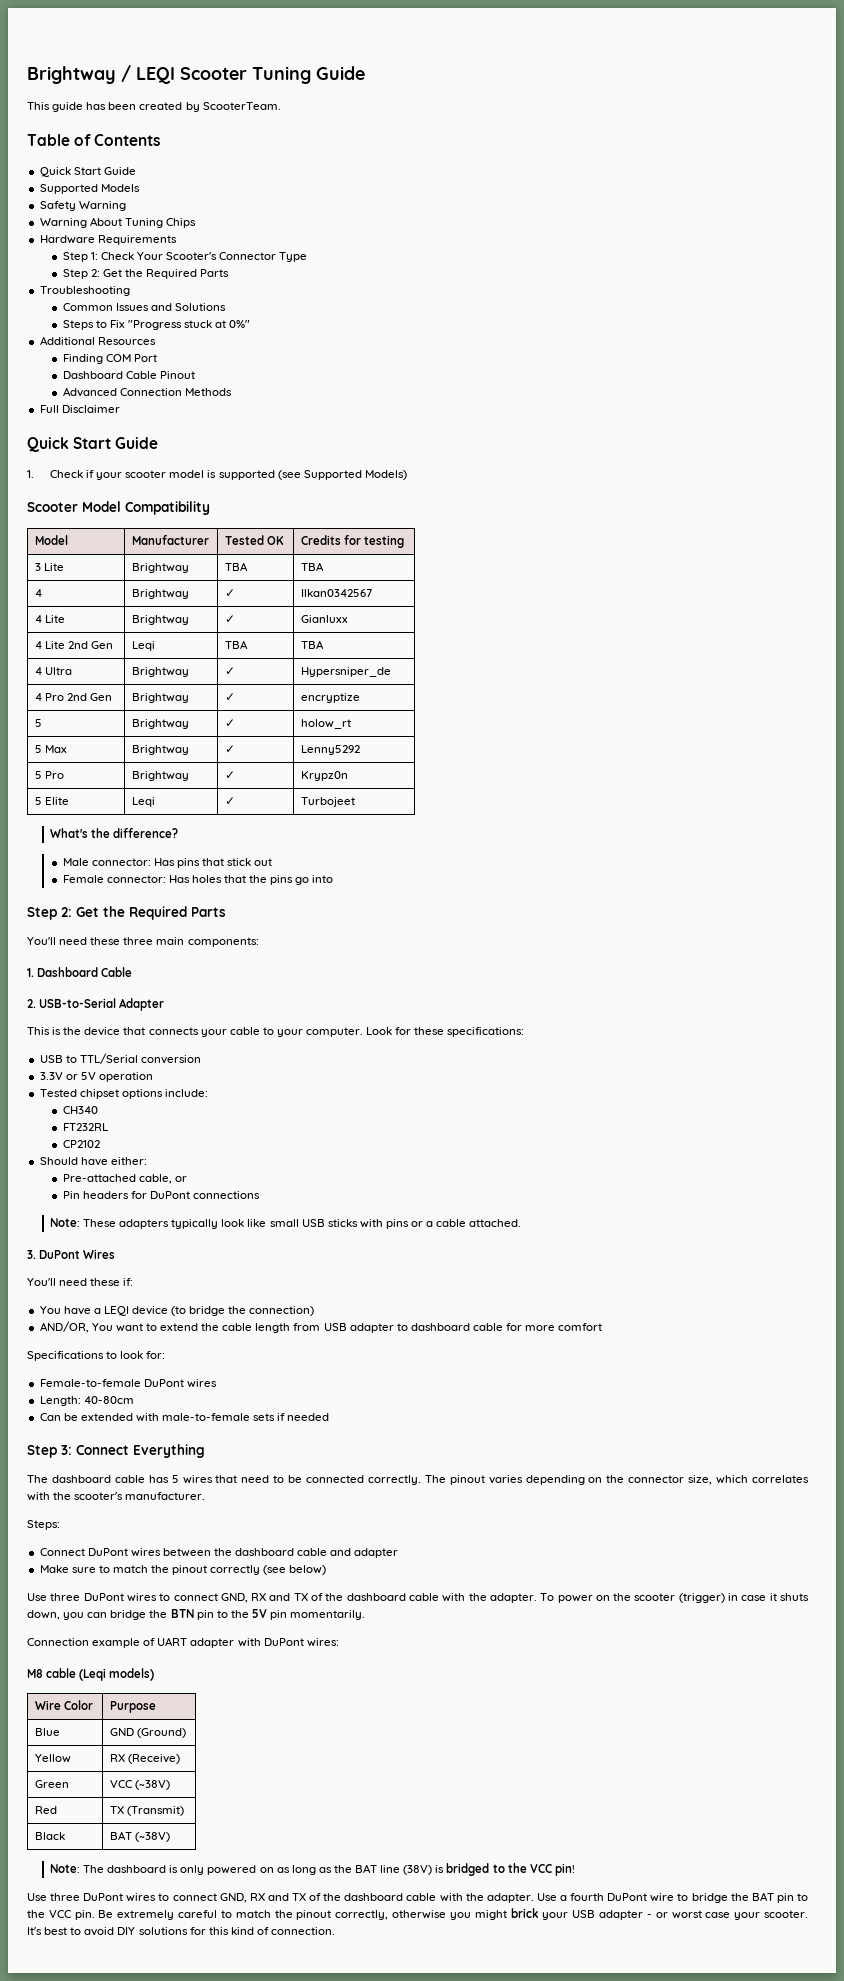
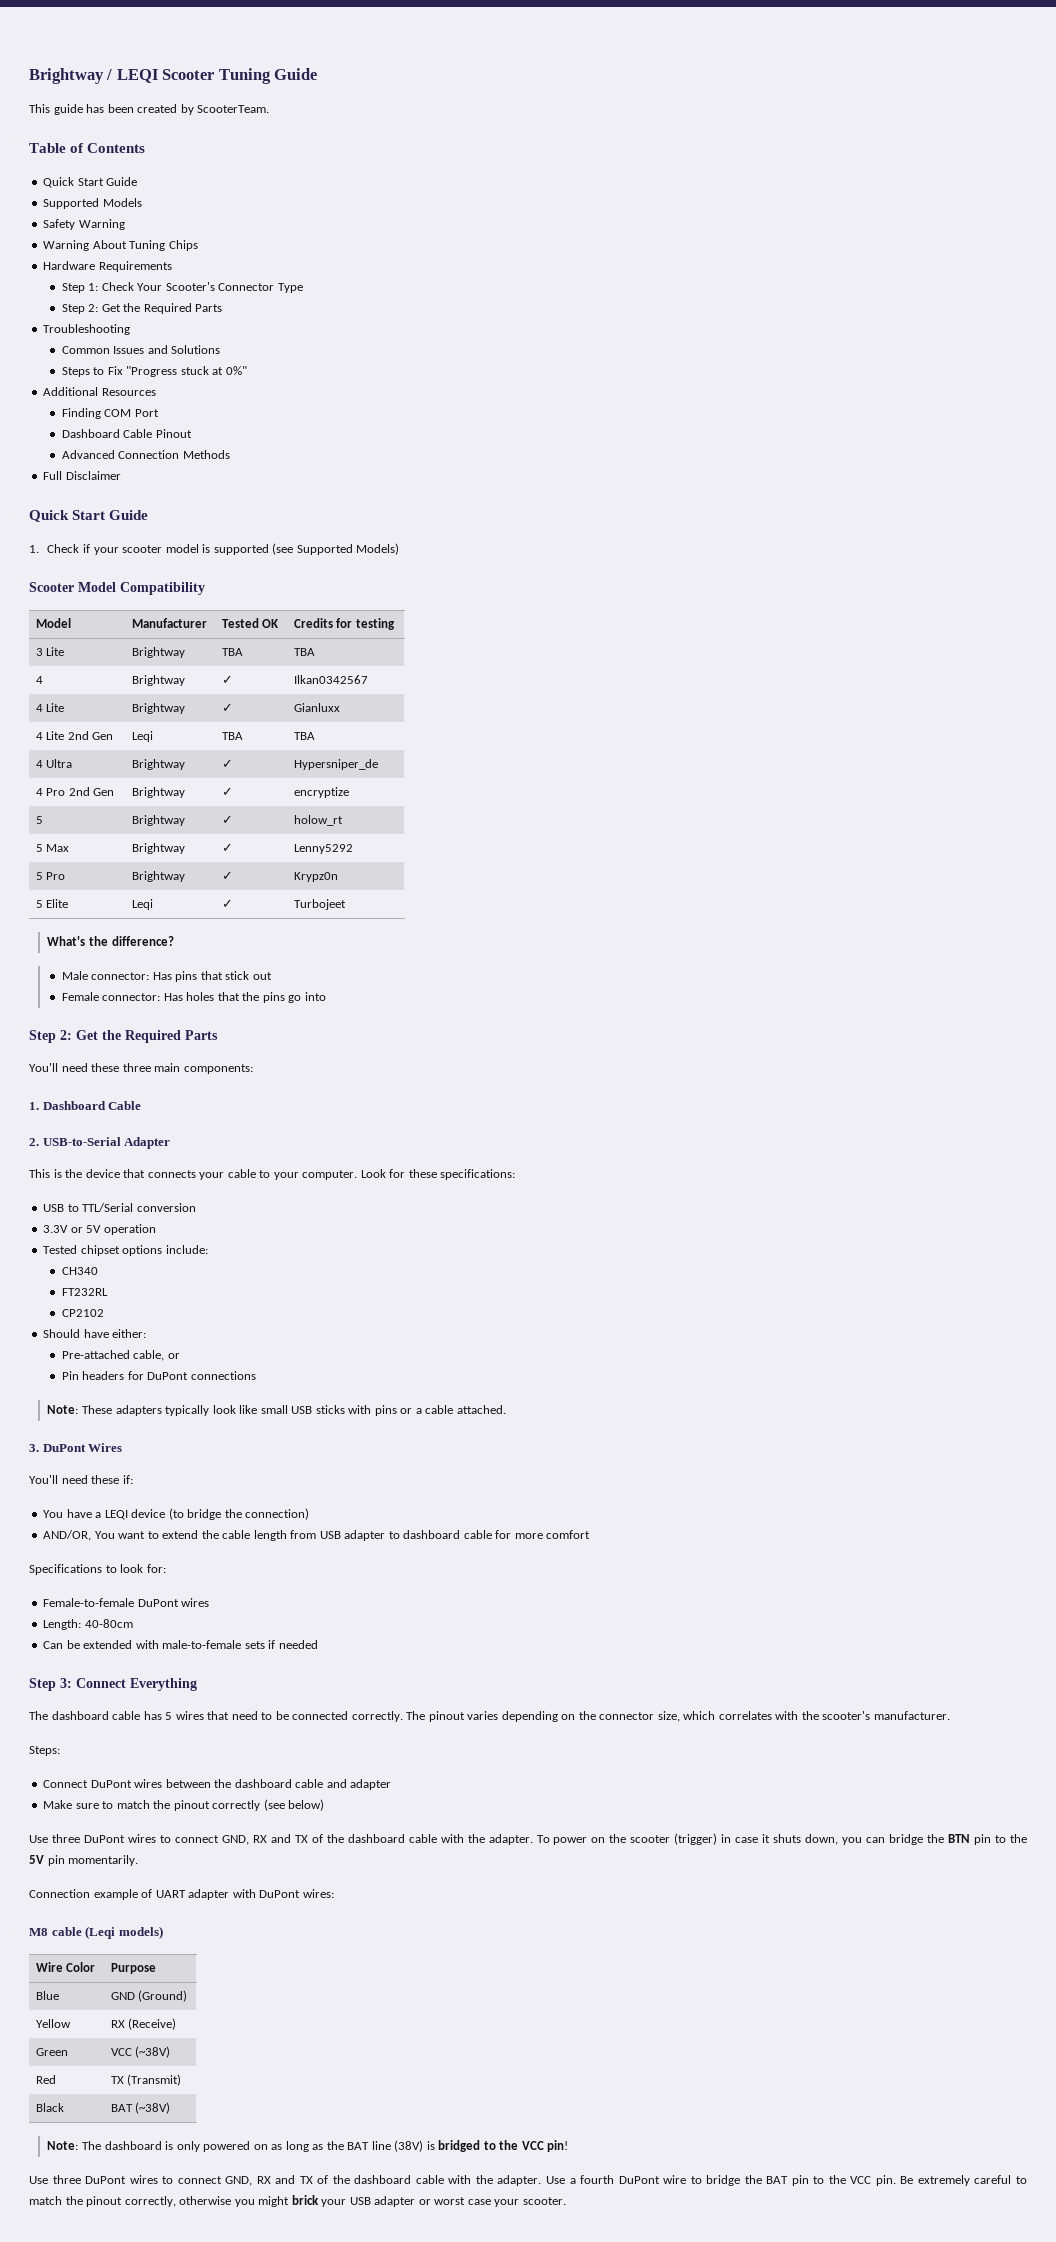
- Be extremely careful to match the pinout correctly, otherwise you might brick your USB adapter - or worst case your scooter. It's best to avoid DIY solutions for this kind of connection.
+ Be extremely careful to match the pinout correctly, otherwise you might brick your USB adapter or worst case your scooter.

